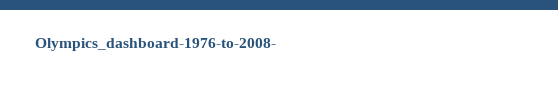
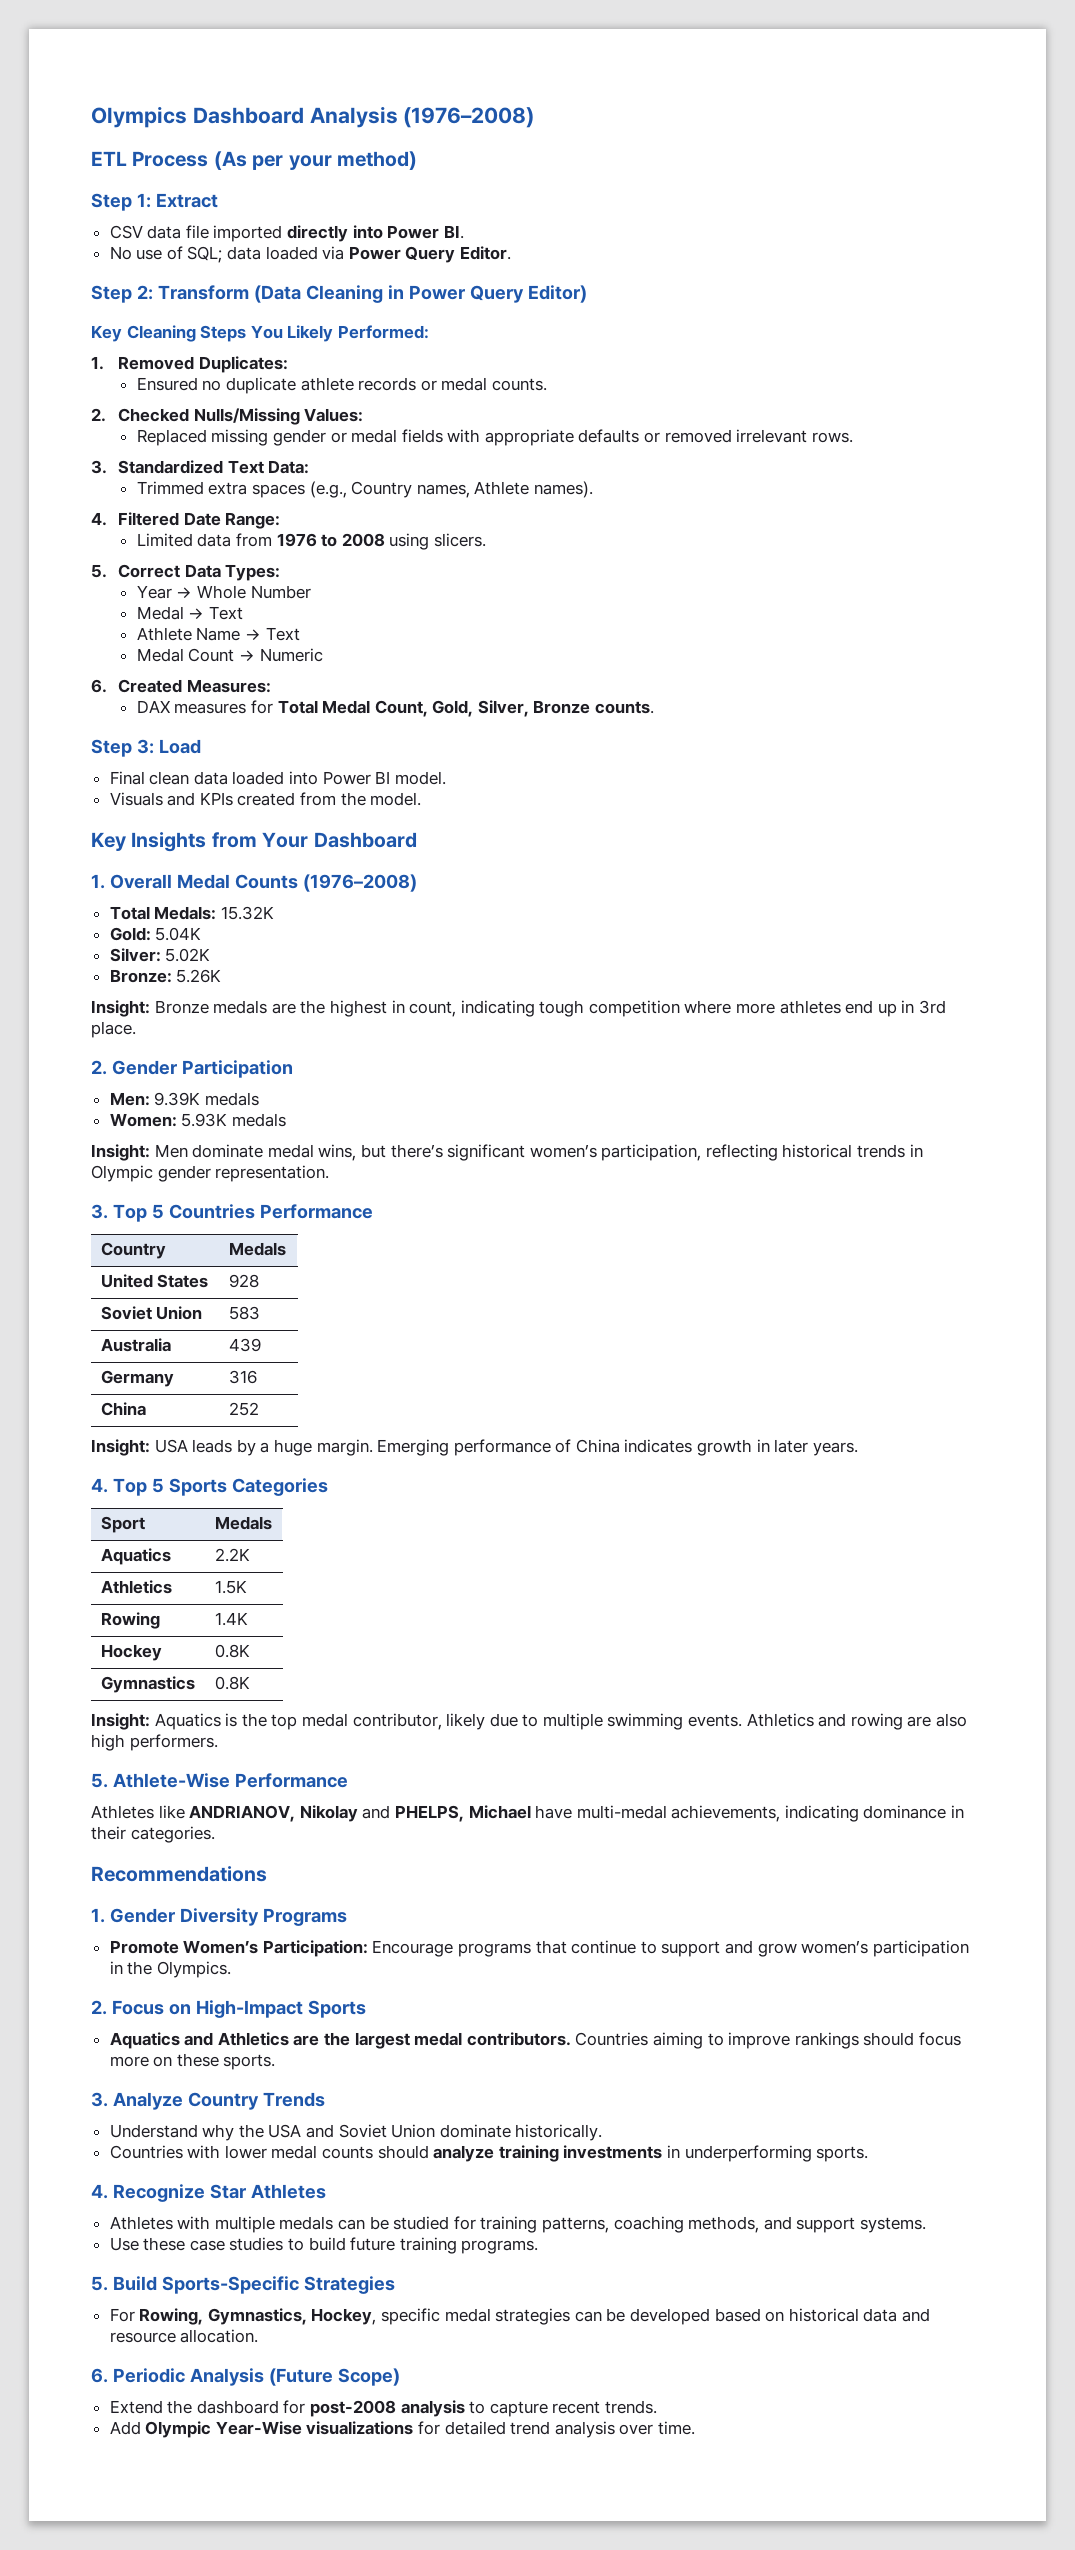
- Olympics_dashboard-1976-to-2008-
+ Olympics Dashboard Analysis (1976–2008)
+ ETL Process (As per your method)
+ Step 1: Extract
+ CSV data file imported directly into Power BI.
+ No use of SQL; data loaded via Power Query Editor.
+ Step 2: Transform (Data Cleaning in Power Query Editor)
+ Key Cleaning Steps You Likely Performed:
+ 1. Removed Duplicates:
+ Ensured no duplicate athlete records or medal counts.
+ 2. Checked Nulls/Missing Values:
+ Replaced missing gender or medal fields with appropriate defaults or removed irrelevant rows.
+ 3. Standardized Text Data:
+ Trimmed extra spaces (e.g., Country names, Athlete names).
+ 4. Filtered Date Range:
+ Limited data from 1976 to 2008 using slicers.
+ 5. Correct Data Types:
+ Year → Whole Number
+ Medal → Text
+ Athlete Name → Text
+ Medal Count → Numeric
+ 6. Created Measures:
+ DAX measures for Total Medal Count, Gold, Silver, Bronze counts.
+ Step 3: Load
+ Final clean data loaded into Power BI model.
+ Visuals and KPIs created from the model.
+ Key Insights from Your Dashboard
+ 1. Overall Medal Counts (1976–2008)
+ Total Medals: 15.32K
+ Gold: 5.04K
+ Silver: 5.02K
+ Bronze: 5.26K
+ Insight: Bronze medals are the highest in count, indicating tough competition where more athletes end up in 3rd place.
+ 2. Gender Participation
+ Men: 9.39K medals
+ Women: 5.93K medals
+ Insight: Men dominate medal wins, but there’s significant women’s participation, reflecting historical trends in Olympic gender representation.
+ 3. Top 5 Countries Performance
+ Country | Medals
+ United States | 928
+ Soviet Union | 583
+ Australia | 439
+ Germany | 316
+ China | 252
+ Insight: USA leads by a huge margin. Emerging performance of China indicates growth in later years.
+ 4. Top 5 Sports Categories
+ Sport | Medals
+ Aquatics | 2.2K
+ Athletics | 1.5K
+ Rowing | 1.4K
+ Hockey | 0.8K
+ Gymnastics | 0.8K
+ Insight: Aquatics is the top medal contributor, likely due to multiple swimming events. Athletics and rowing are also high performers.
+ 5. Athlete-Wise Performance
+ Athletes like ANDRIANOV, Nikolay and PHELPS, Michael have multi-medal achievements, indicating dominance in their categories.
+ Recommendations
+ 1. Gender Diversity Programs
+ Promote Women’s Participation: Encourage programs that continue to support and grow women’s participation in the Olympics.
+ 2. Focus on High-Impact Sports
+ Aquatics and Athletics are the largest medal contributors. Countries aiming to improve rankings should focus more on these sports.
+ 3. Analyze Country Trends
+ Understand why the USA and Soviet Union dominate historically.
+ Countries with lower medal counts should analyze training investments in underperforming sports.
+ 4. Recognize Star Athletes
+ Athletes with multiple medals can be studied for training patterns, coaching methods, and support systems.
+ Use these case studies to build future training programs.
+ 5. Build Sports-Specific Strategies
+ For Rowing, Gymnastics, Hockey, specific medal strategies can be developed based on historical data and resource allocation.
+ 6. Periodic Analysis (Future Scope)
+ Extend the dashboard for post-2008 analysis to capture recent trends.
+ Add Olympic Year-Wise visualizations for detailed trend analysis over time.

